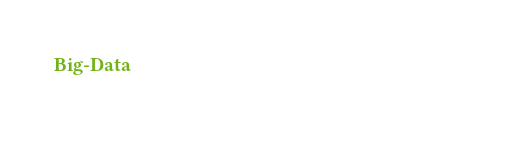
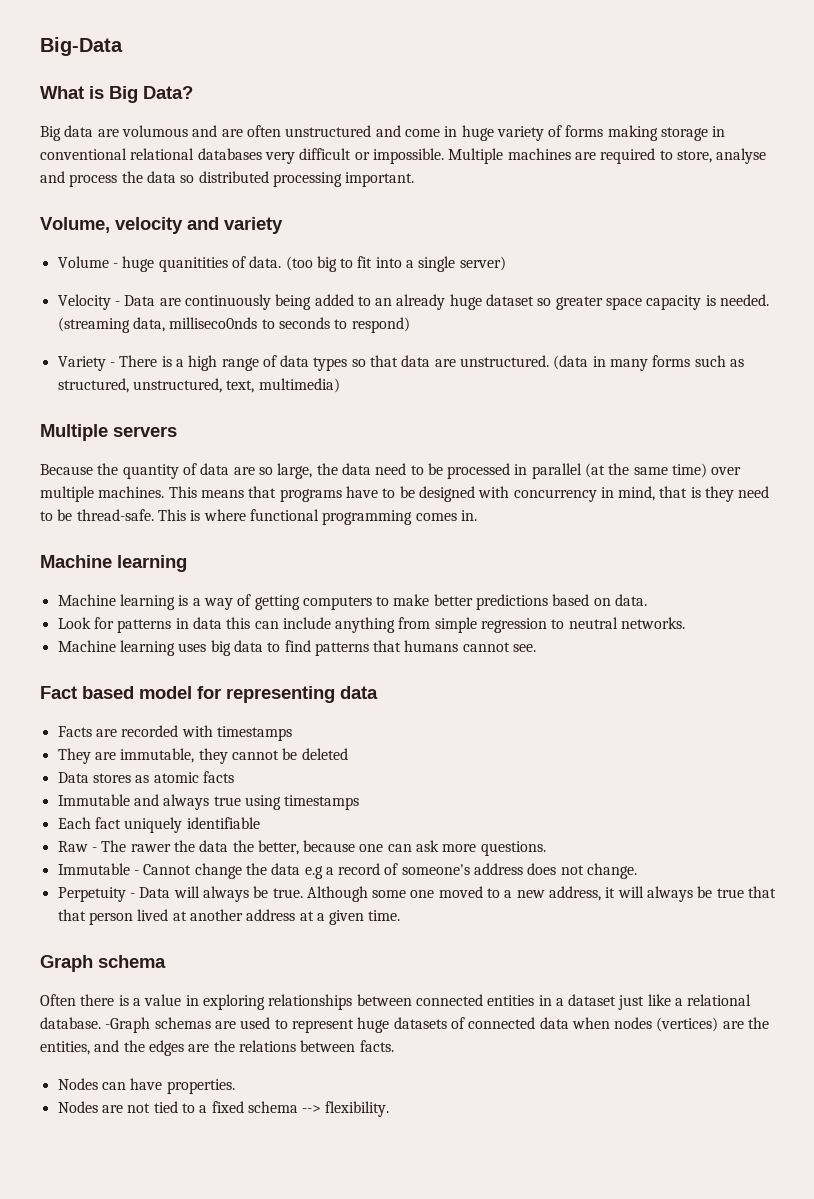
+ What is Big Data?
+ Big data are volumous and are often unstructured and come in huge variety of forms making storage in conventional relational databases very difficult or impossible. Multiple machines are required to store, analyse and process the data so distributed processing important.
+ Volume, velocity and variety
+ Volume - huge quanitities of data. (too big to fit into a single server)
+ Velocity - Data are continuously being added to an already huge dataset so greater space capacity is needed. (streaming data, milliseco0nds to seconds to respond)
+ Variety - There is a high range of data types so that data are unstructured. (data in many forms such as structured, unstructured, text, multimedia)
+ Multiple servers
+ Because the quantity of data are so large, the data need to be processed in parallel (at the same time) over multiple machines. This means that programs have to be designed with concurrency in mind, that is they need to be thread-safe. This is where functional programming comes in.
+ Machine learning
+ Machine learning is a way of getting computers to make better predictions based on data.
+ Look for patterns in data this can include anything from simple regression to neutral networks.
+ Machine learning uses big data to find patterns that humans cannot see.
+ Fact based model for representing data
+ Facts are recorded with timestamps
+ They are immutable, they cannot be deleted
+ Data stores as atomic facts
+ Immutable and always true using timestamps
+ Each fact uniquely identifiable
+ Raw - The rawer the data the better, because one can ask more questions.
+ Immutable - Cannot change the data e.g a record of someone's address does not change.
+ Perpetuity - Data will always be true. Although some one moved to a new address, it will always be true that that person lived at another address at a given time.
+ Graph schema
+ Often there is a value in exploring relationships between connected entities in a dataset just like a relational database. -Graph schemas are used to represent huge datasets of connected data when nodes (vertices) are the entities, and the edges are the relations between facts.
+ Nodes can have properties.
+ Nodes are not tied to a fixed schema --> flexibility.

